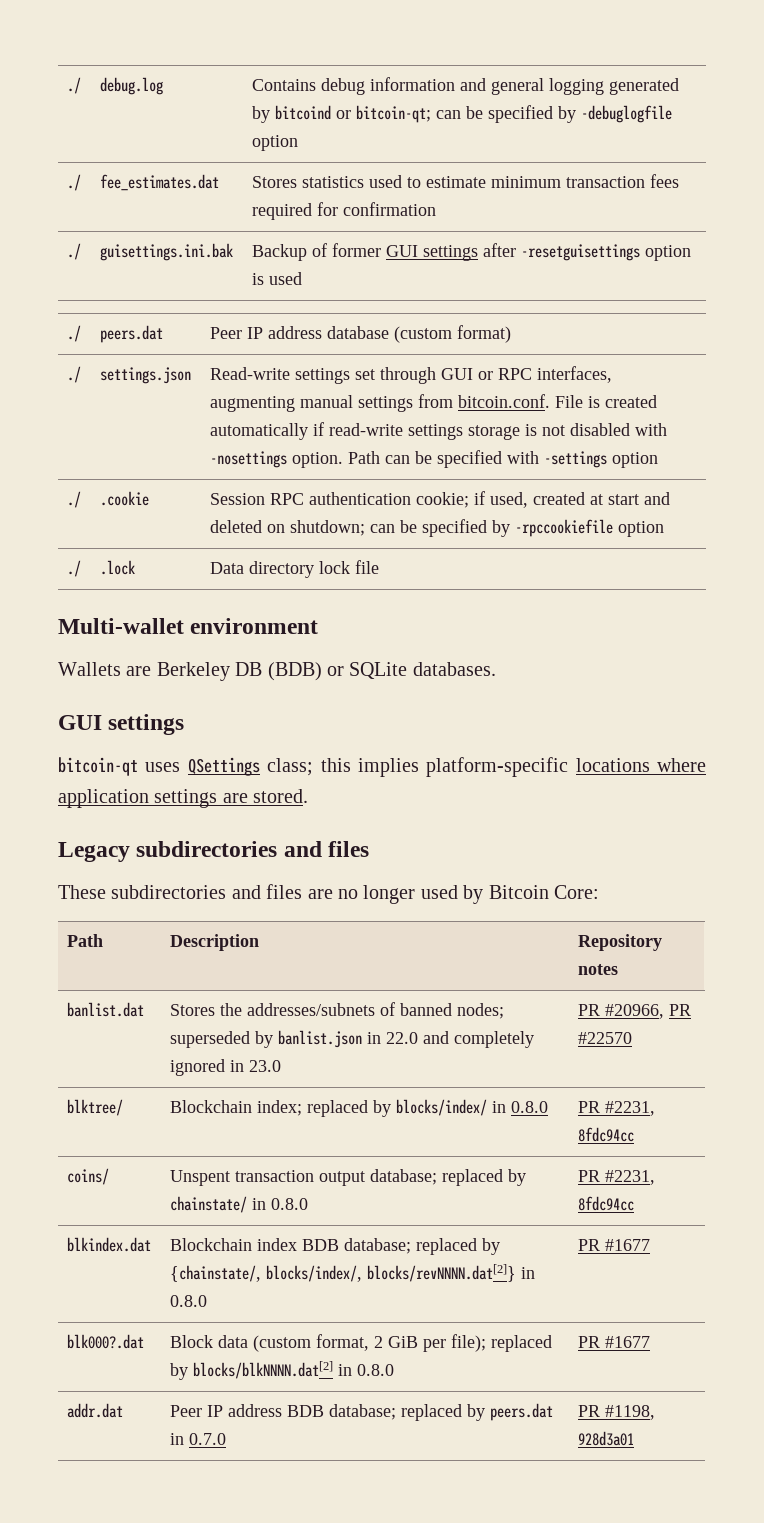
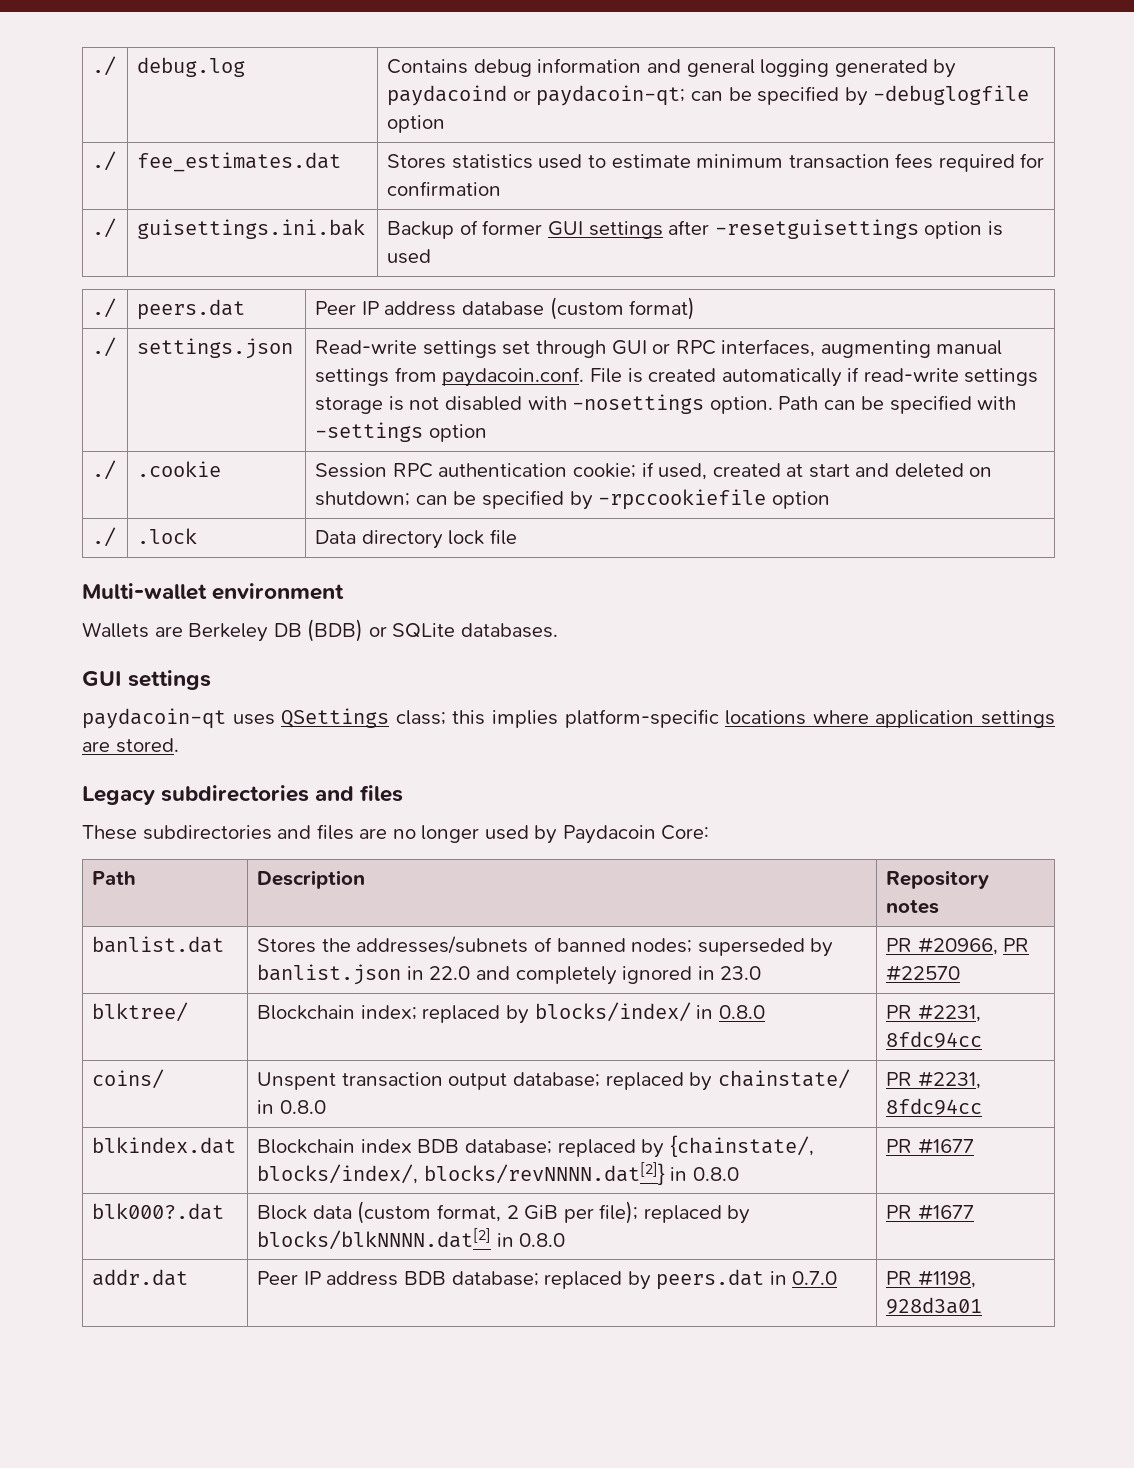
- ./ | debug.log | Contains debug information and general logging generated by bitcoind or bitcoin-qt; can be specified by -debuglogfile option
+ ./ | debug.log | Contains debug information and general logging generated by paydacoind or paydacoin-qt; can be specified by -debuglogfile option
- ./ | settings.json | Read-write settings set through GUI or RPC interfaces, augmenting manual settings from bitcoin.conf. File is created automatically if read-write settings storage is not disabled with -nosettings option. Path can be specified with -settings option
+ ./ | settings.json | Read-write settings set through GUI or RPC interfaces, augmenting manual settings from paydacoin.conf. File is created automatically if read-write settings storage is not disabled with -nosettings option. Path can be specified with -settings option
- bitcoin-qt uses QSettings class; this implies platform-specific locations where application settings are stored.
+ paydacoin-qt uses QSettings class; this implies platform-specific locations where application settings are stored.
- These subdirectories and files are no longer used by Bitcoin Core:
+ These subdirectories and files are no longer used by Paydacoin Core:

